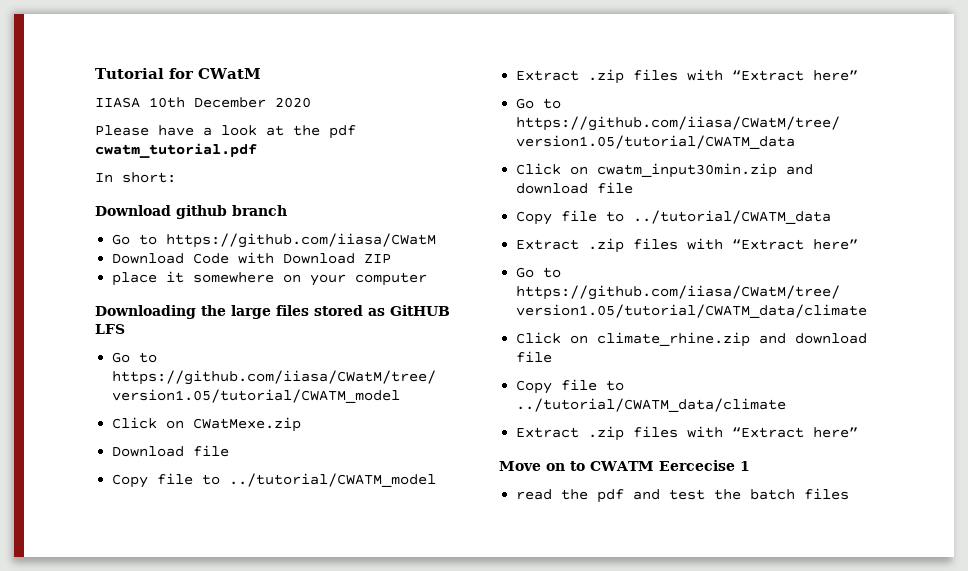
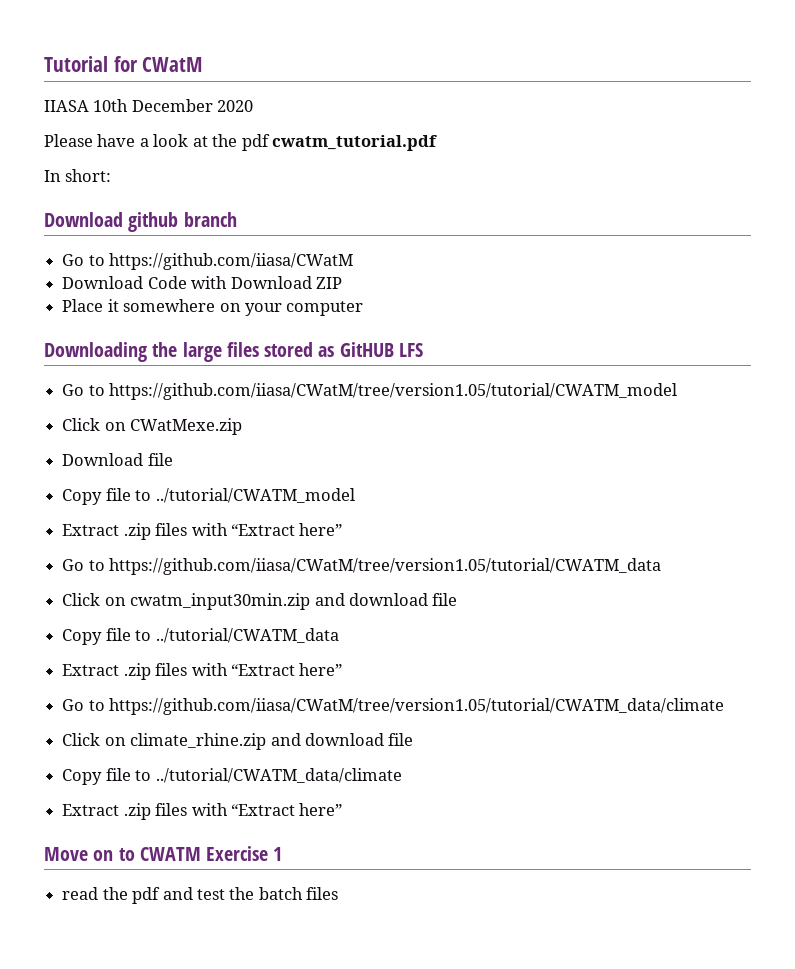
- place it somewhere on your computer
+ Place it somewhere on your computer
- Move on to CWATM Eercecise 1
+ Move on to CWATM Exercise 1

